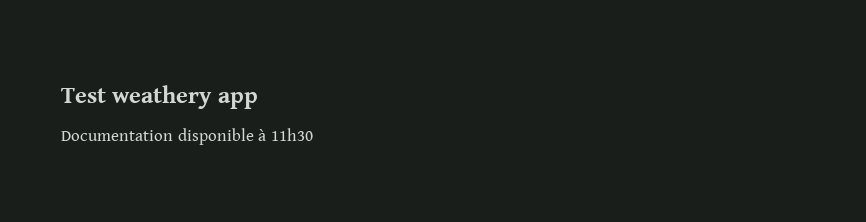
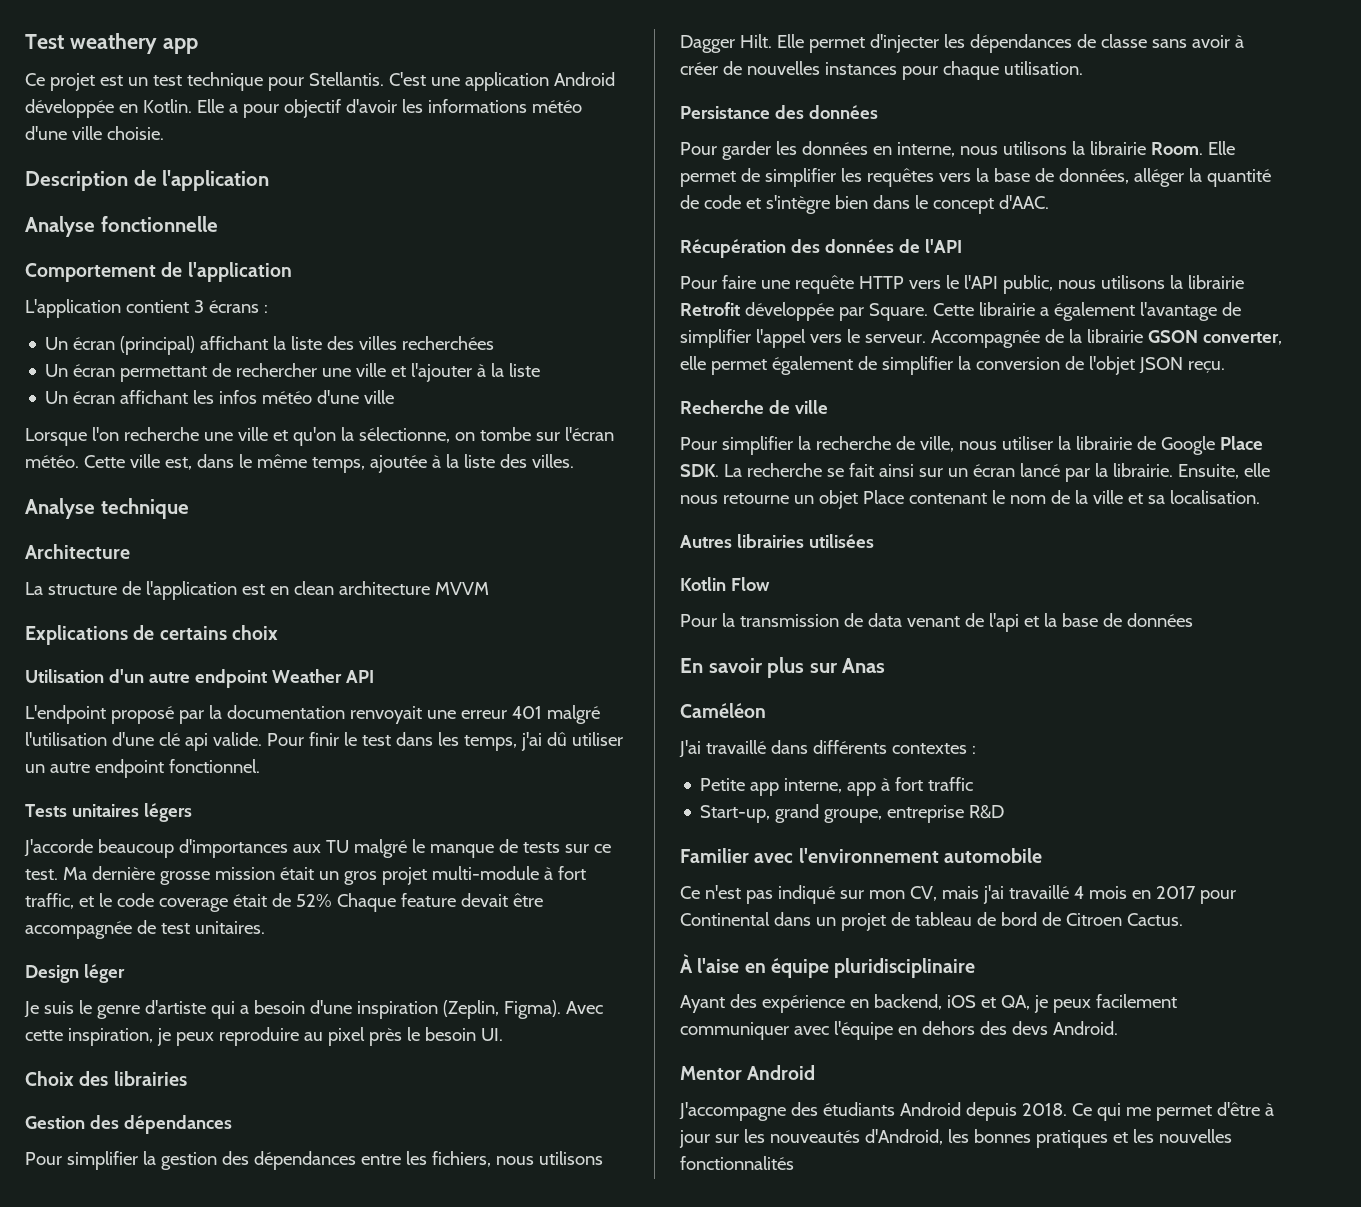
- Documentation disponible à 11h30
+ Ce projet est un test technique pour Stellantis. C'est une application Android développée en Kotlin. Elle a pour objectif d'avoir les informations météo d'une ville choisie.
+ Description de l'application
+ Analyse fonctionnelle
+ Comportement de l'application
+ L'application contient 3 écrans :
+ Un écran (principal) affichant la liste des villes recherchées
+ Un écran permettant de rechercher une ville et l'ajouter à la liste
+ Un écran affichant les infos météo d'une ville
+ Lorsque l'on recherche une ville et qu'on la sélectionne, on tombe sur l'écran météo. Cette ville est, dans le même temps, ajoutée à la liste des villes.
+ Analyse technique
+ Architecture
+ La structure de l'application est en clean architecture MVVM
+ Explications de certains choix
+ Utilisation d'un autre endpoint Weather API
+ L'endpoint proposé par la documentation renvoyait une erreur 401 malgré l'utilisation d'une clé api valide. Pour finir le test dans les temps, j'ai dû utiliser un autre endpoint fonctionnel.
+ Tests unitaires légers
+ J'accorde beaucoup d'importances aux TU malgré le manque de tests sur ce test. Ma dernière grosse mission était un gros projet multi-module à fort traffic, et le code coverage était de 52% Chaque feature devait être accompagnée de test unitaires.
+ Design léger
+ Je suis le genre d'artiste qui a besoin d'une inspiration (Zeplin, Figma). Avec cette inspiration, je peux reproduire au pixel près le besoin UI.
+ Choix des librairies
+ Gestion des dépendances
+ Pour simplifier la gestion des dépendances entre les fichiers, nous utilisons Dagger Hilt. Elle permet d'injecter les dépendances de classe sans avoir à créer de nouvelles instances pour chaque utilisation.
+ Persistance des données
+ Pour garder les données en interne, nous utilisons la librairie Room. Elle permet de simplifier les requêtes vers la base de données, alléger la quantité de code et s'intègre bien dans le concept d'AAC.
+ Récupération des données de l'API
+ Pour faire une requête HTTP vers le l'API public, nous utilisons la librairie Retrofit développée par Square. Cette librairie a également l'avantage de simplifier l'appel vers le serveur. Accompagnée de la librairie GSON converter, elle permet également de simplifier la conversion de l'objet JSON reçu.
+ Recherche de ville
+ Pour simplifier la recherche de ville, nous utiliser la librairie de Google Place SDK. La recherche se fait ainsi sur un écran lancé par la librairie. Ensuite, elle nous retourne un objet Place contenant le nom de la ville et sa localisation.
+ Autres librairies utilisées
+ Kotlin Flow
+ Pour la transmission de data venant de l'api et la base de données
+ En savoir plus sur Anas
+ Caméléon
+ J'ai travaillé dans différents contextes :
+ Petite app interne, app à fort traffic
+ Start-up, grand groupe, entreprise R&D
+ Familier avec l'environnement automobile
+ Ce n'est pas indiqué sur mon CV, mais j'ai travaillé 4 mois en 2017 pour Continental dans un projet de tableau de bord de Citroen Cactus.
+ À l'aise en équipe pluridisciplinaire
+ Ayant des expérience en backend, iOS et QA, je peux facilement communiquer avec l'équipe en dehors des devs Android.
+ Mentor Android
+ J'accompagne des étudiants Android depuis 2018. Ce qui me permet d'être à jour sur les nouveautés d'Android, les bonnes pratiques et les nouvelles fonctionnalités

